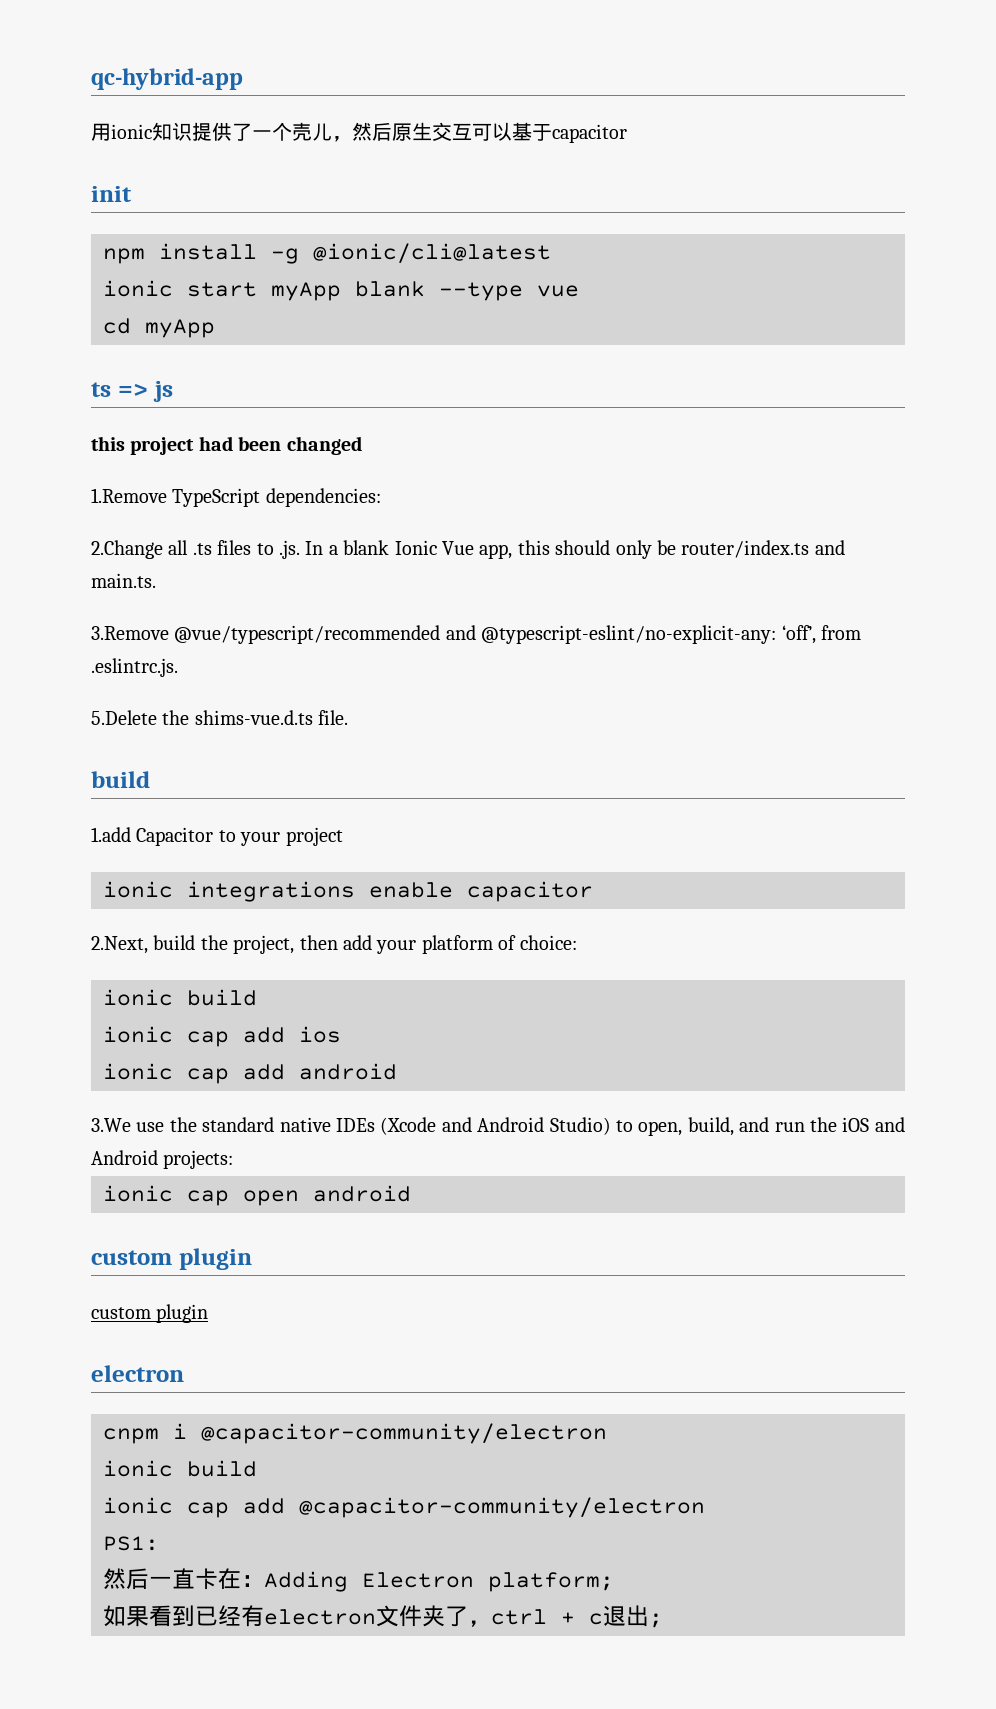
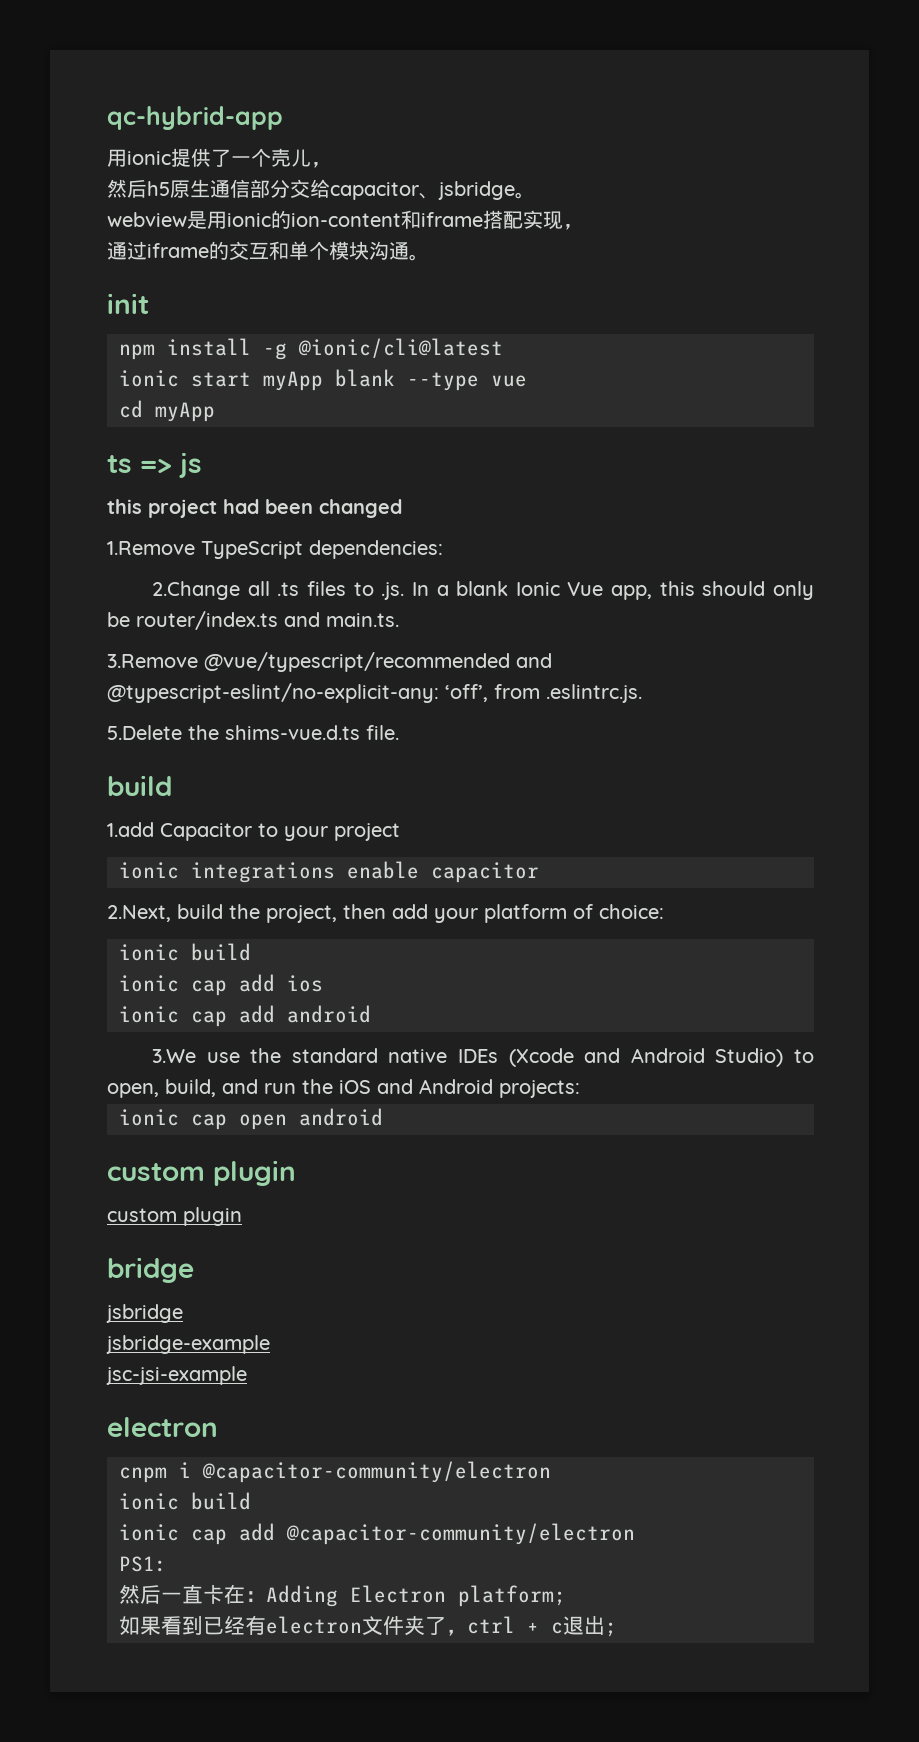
- 用ionic知识提供了一个壳儿，然后原生交互可以基于capacitor
+ 用ionic提供了一个壳儿，
+ 然后h5原生通信部分交给capacitor、jsbridge。
+ webview是用ionic的ion-content和iframe搭配实现，
+ 通过iframe的交互和单个模块沟通。
+ bridge
+ jsbridge
+ jsbridge-example
+ jsc-jsi-example

